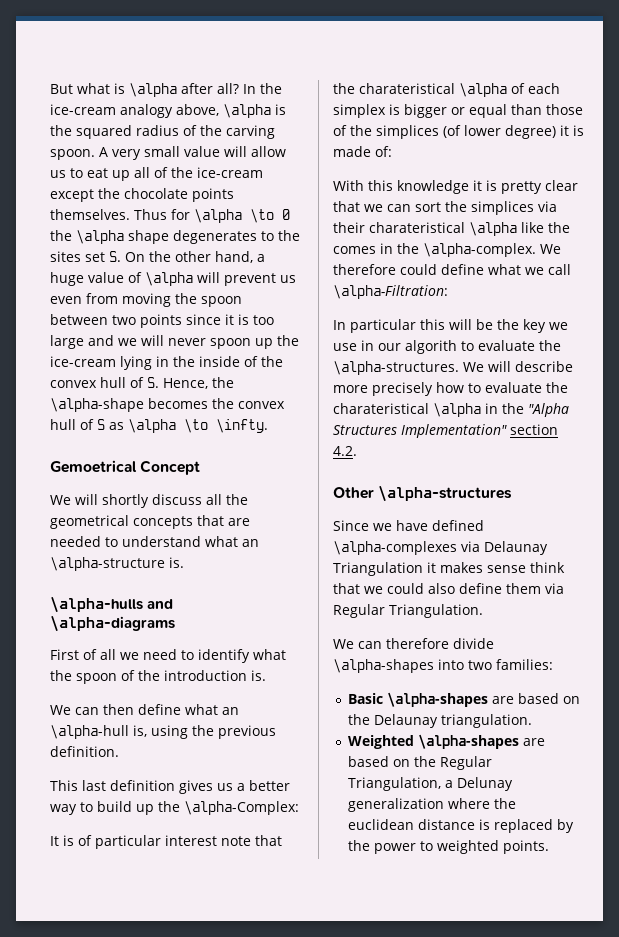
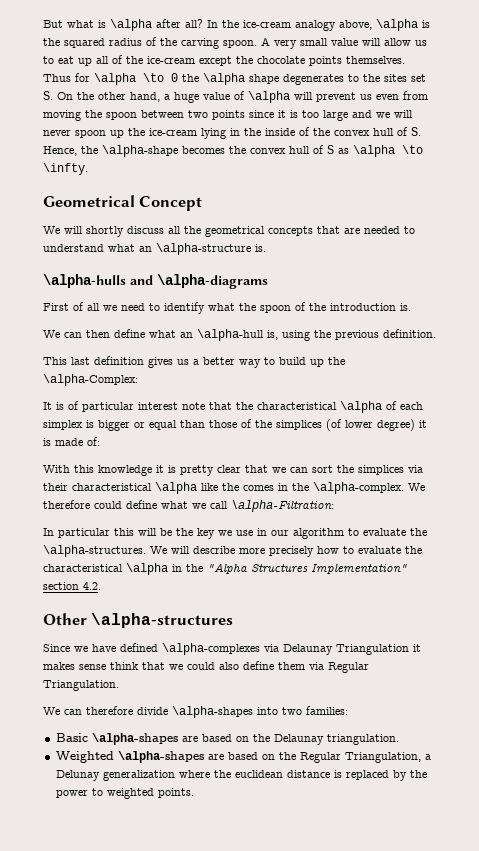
- Gemoetrical Concept
+ Geometrical Concept
- It is of particular interest note that the charateristical \alpha of each simplex is bigger or equal than those of the simplices (of lower degree) it is made of:
+ It is of particular interest note that the characteristical \alpha of each simplex is bigger or equal than those of the simplices (of lower degree) it is made of:
- With this knowledge it is pretty clear that we can sort the simplices via their charateristical \alpha like the comes in the \alpha-complex.
+ With this knowledge it is pretty clear that we can sort the simplices via their characteristical \alpha like the comes in the \alpha-complex.
- In particular this will be the key we use in our algorith to evaluate the \alpha-structures.
+ In particular this will be the key we use in our algorithm to evaluate the \alpha-structures.
- We will describe more precisely how to evaluate the charateristical \alpha in the "Alpha Structures Implementation" section 4.2.
+ We will describe more precisely how to evaluate the characteristical \alpha in the "Alpha Structures Implementation" section 4.2.

